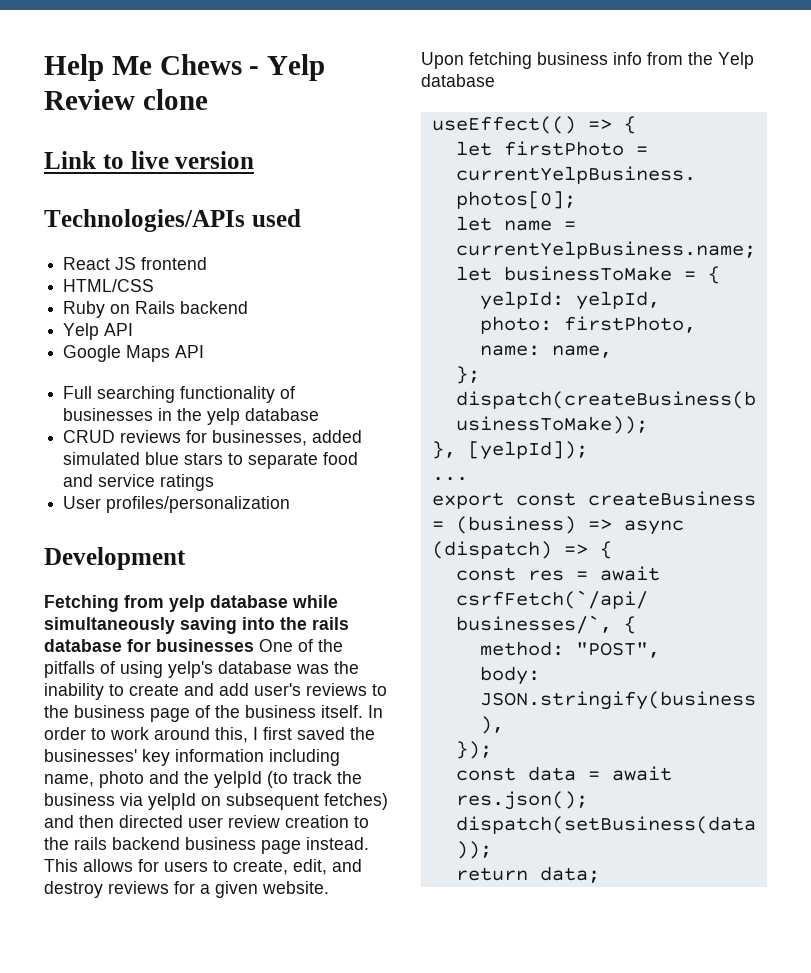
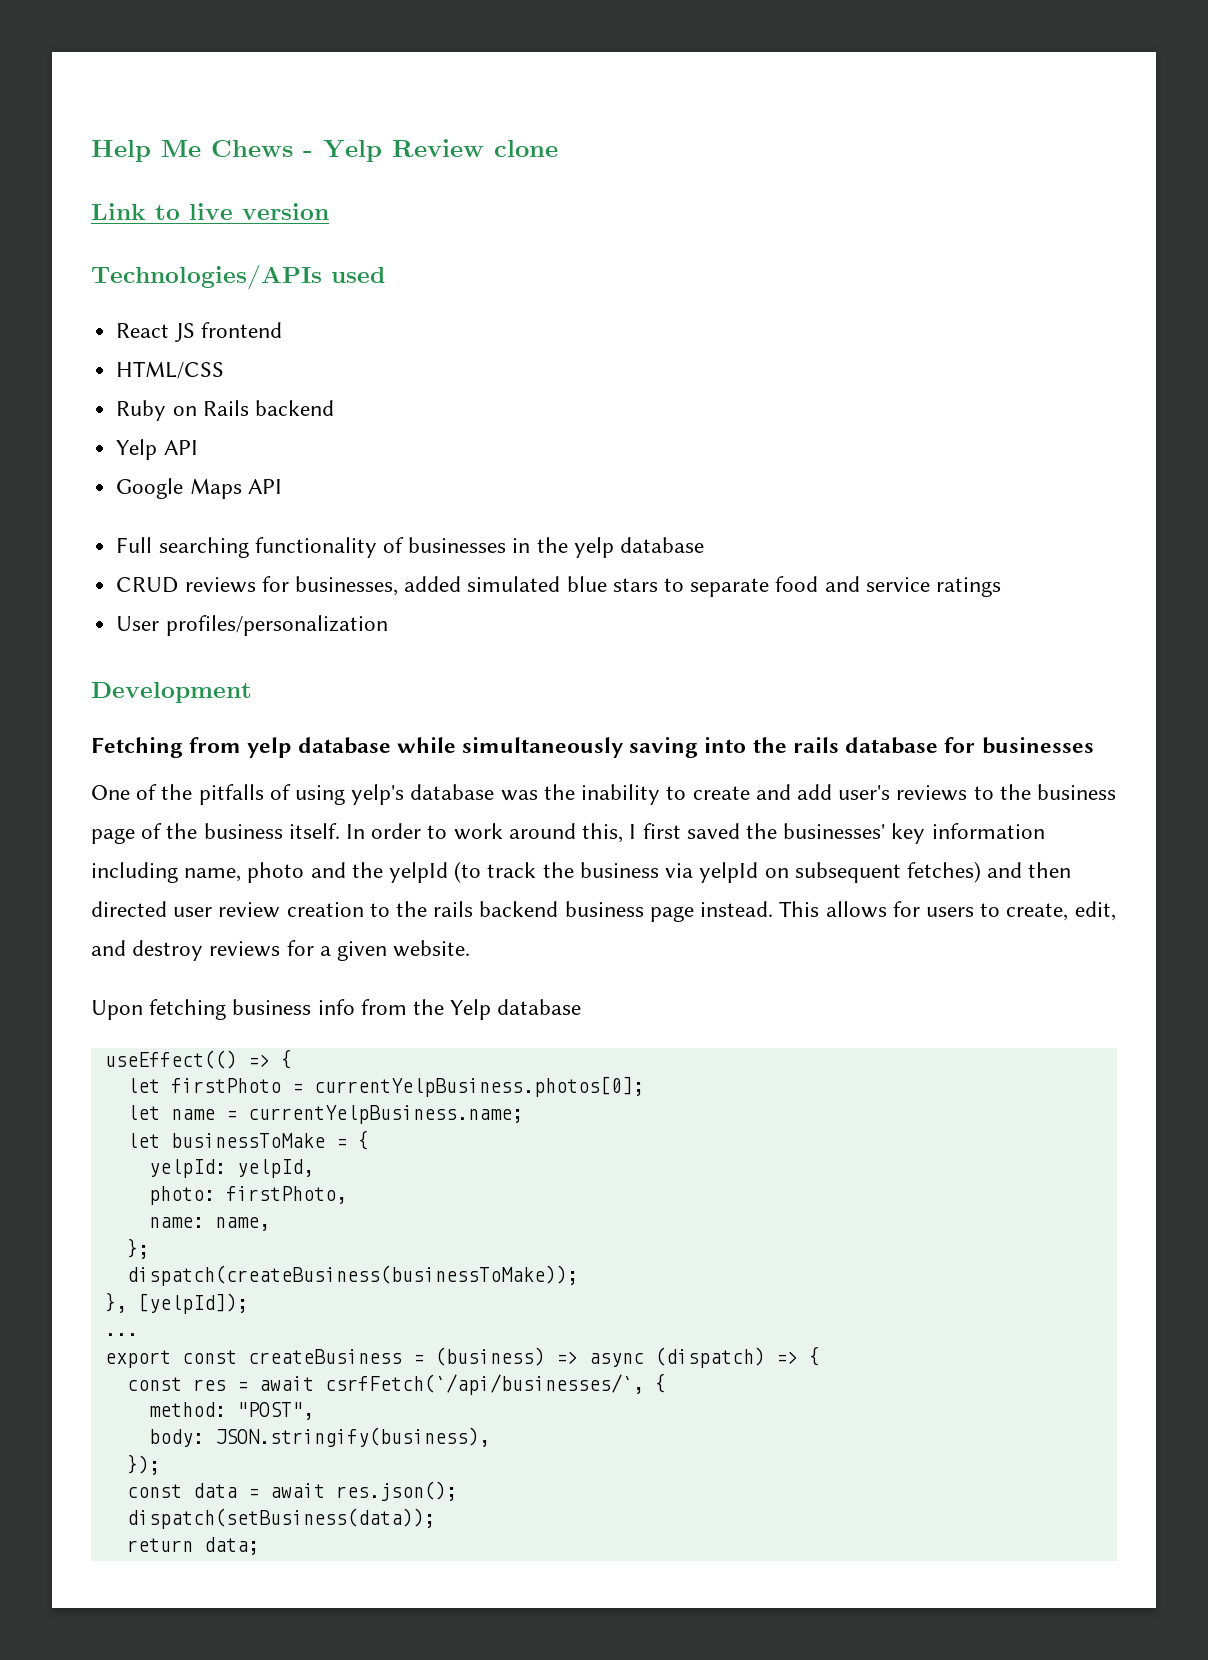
- Fetching from yelp database while simultaneously saving into the rails database for businesses One of the pitfalls of using yelp's database was the inability to create and add user's reviews to the business page of the business itself.
+ Fetching from yelp database while simultaneously saving into the rails database for businesses
+ One of the pitfalls of using yelp's database was the inability to create and add user's reviews to the business page of the business itself.

